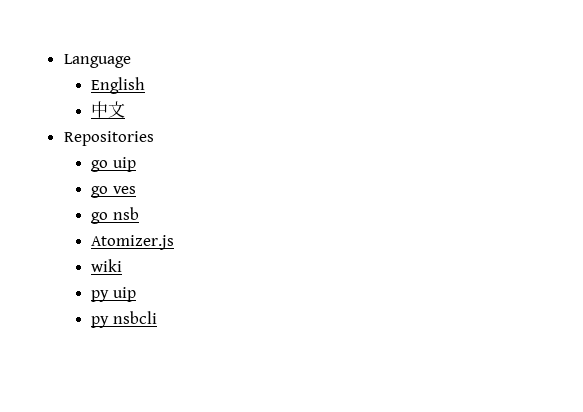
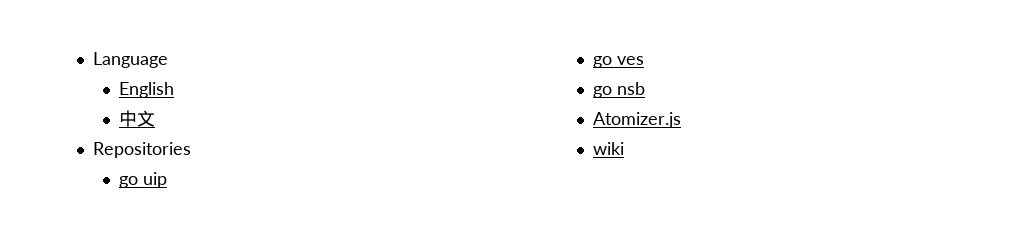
- py uip
- py nsbcli

